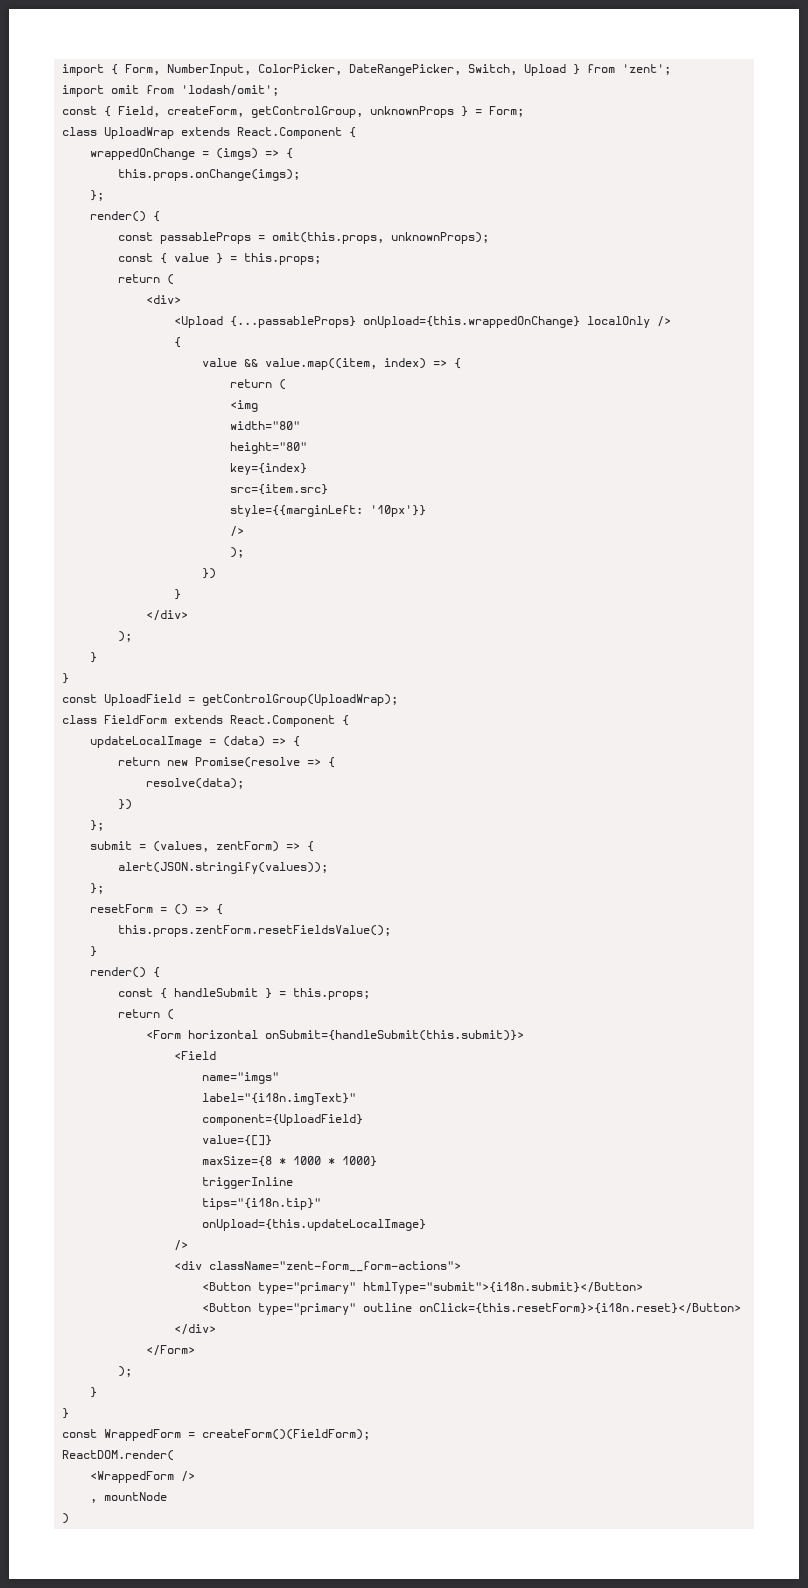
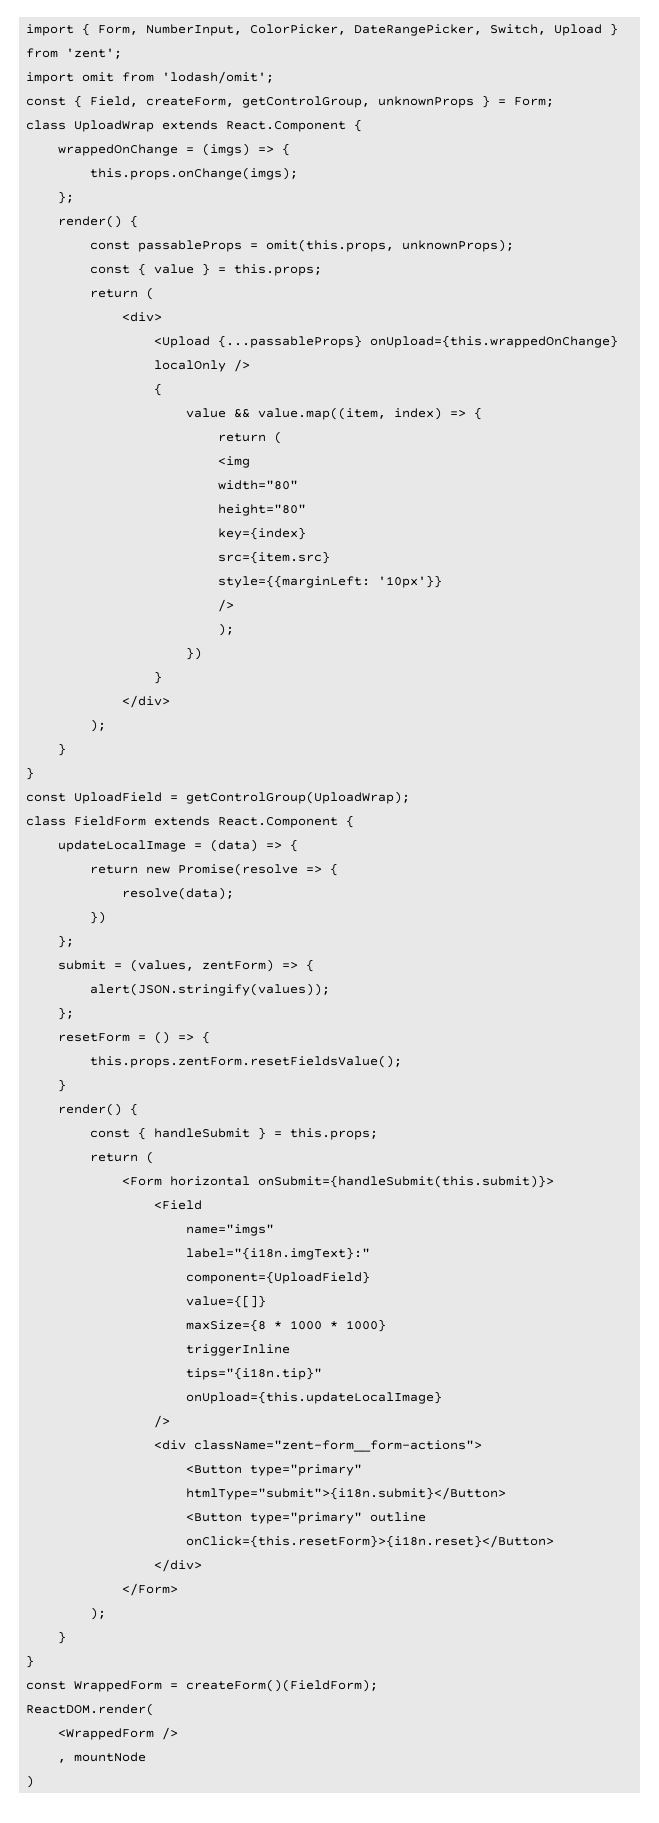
- label="{i18n.imgText}"
+ label="{i18n.imgText}:"

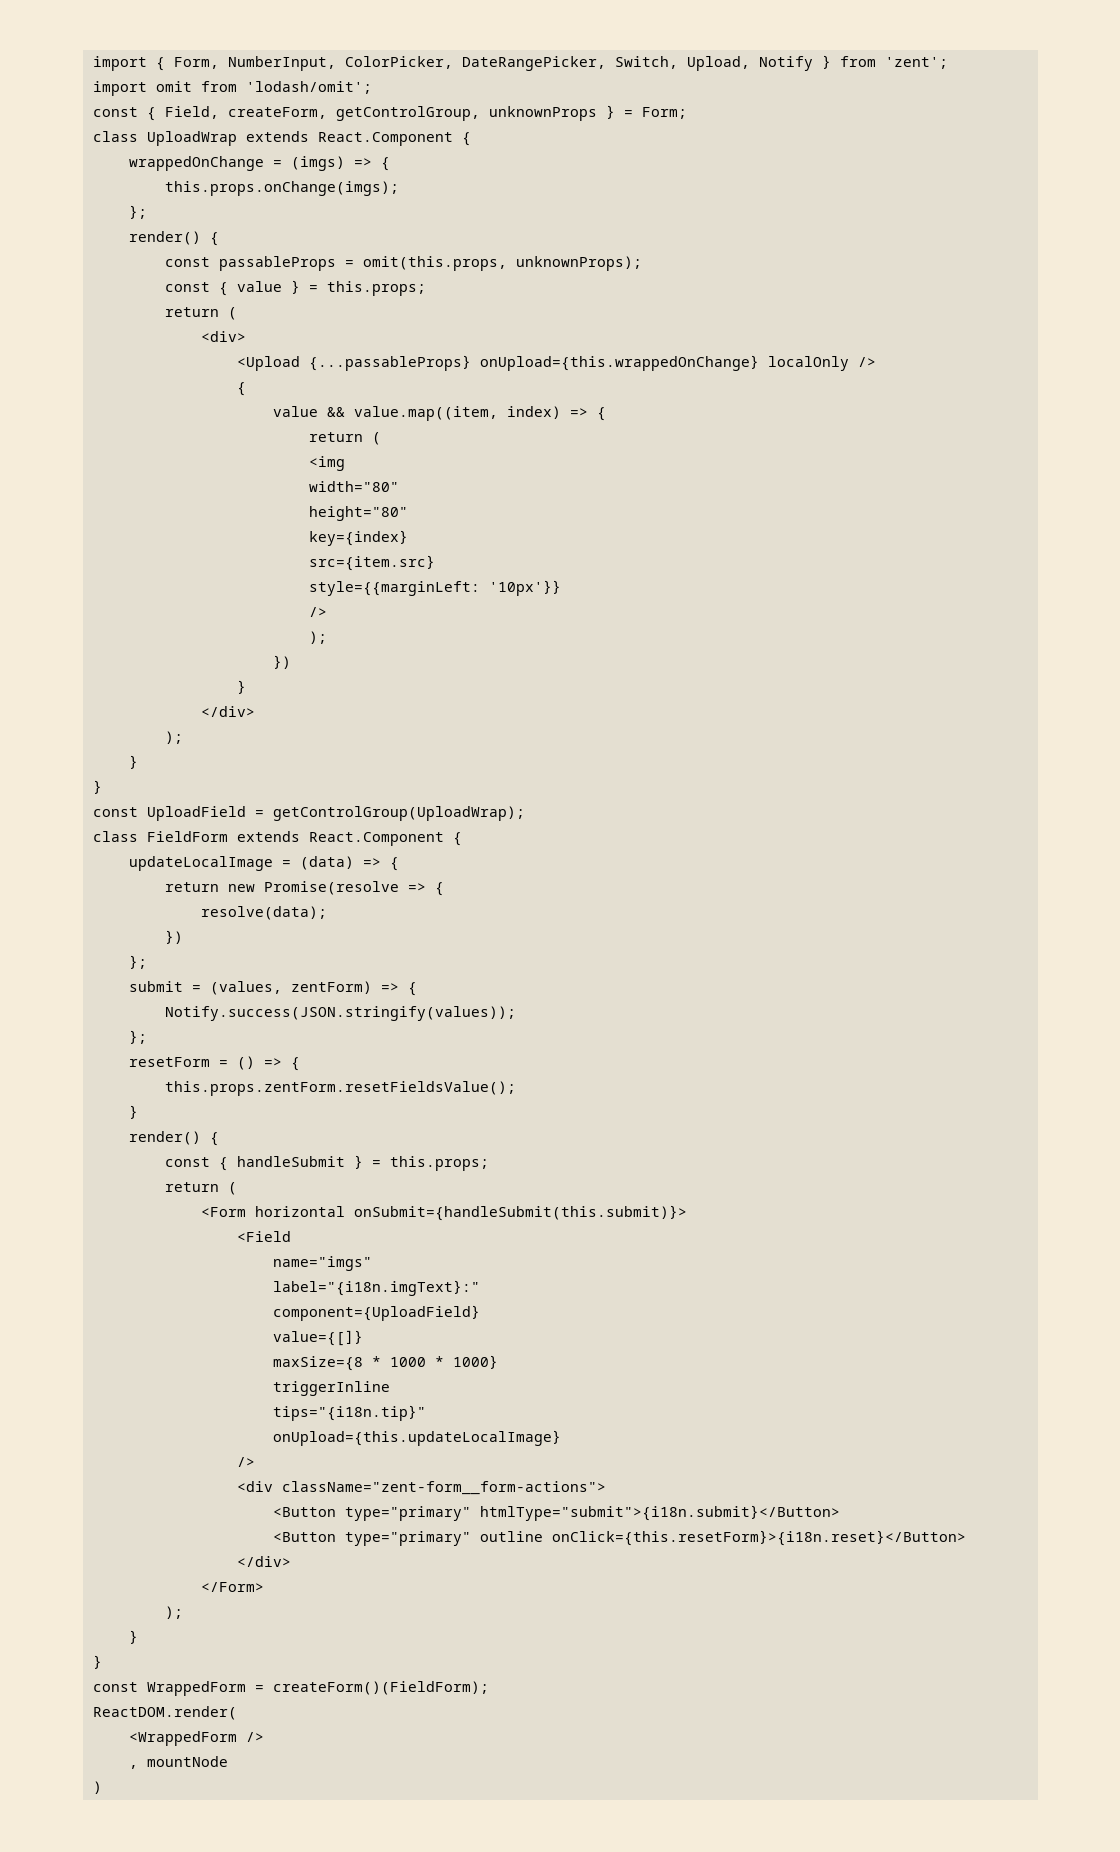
- import { Form, NumberInput, ColorPicker, DateRangePicker, Switch, Upload } from 'zent';
+ import { Form, NumberInput, ColorPicker, DateRangePicker, Switch, Upload, Notify } from 'zent';
- alert(JSON.stringify(values));
+ Notify.success(JSON.stringify(values));

